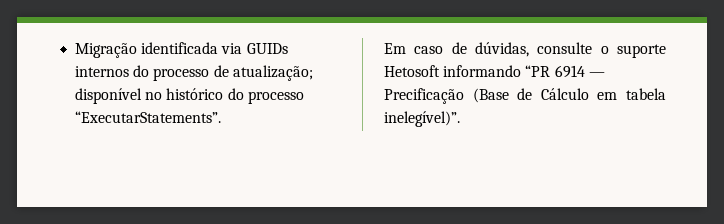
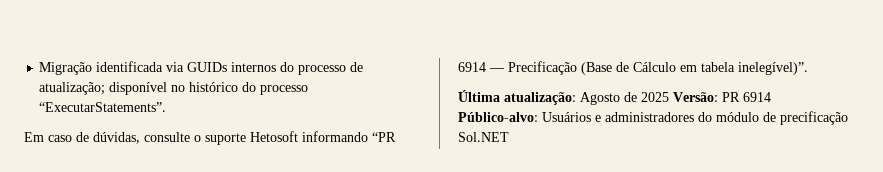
+ Última atualização: Agosto de 2025 Versão: PR 6914 Público-alvo: Usuários e administradores do módulo de precificação Sol.NET

